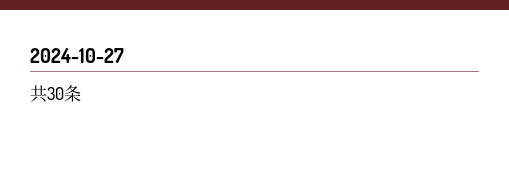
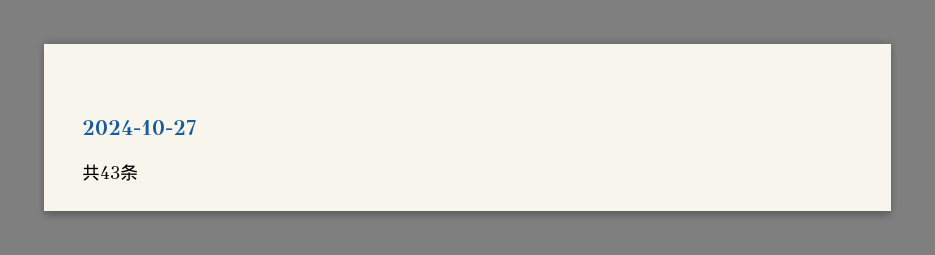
- 共30条
+ 共43条

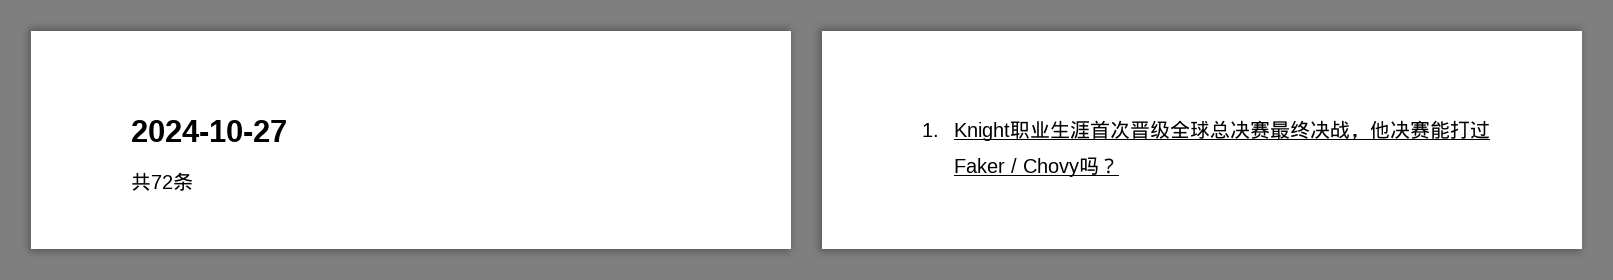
- 共43条
+ 共72条
+ 1. Knight职业生涯首次晋级全球总决赛最终决战，他决赛能打过Faker / Chovy吗？

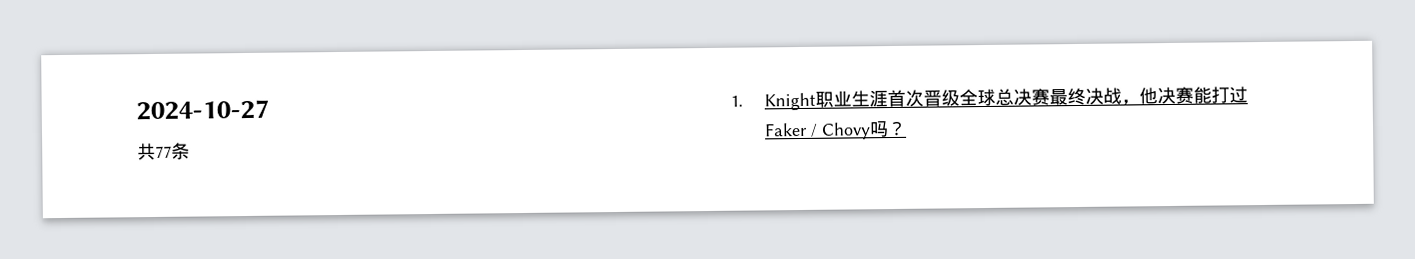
- 共72条
+ 共77条

